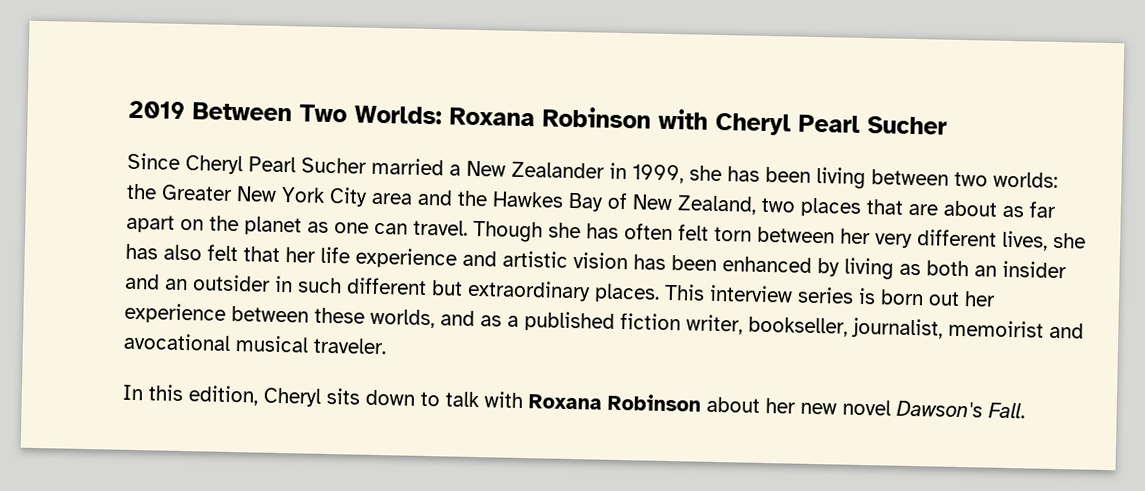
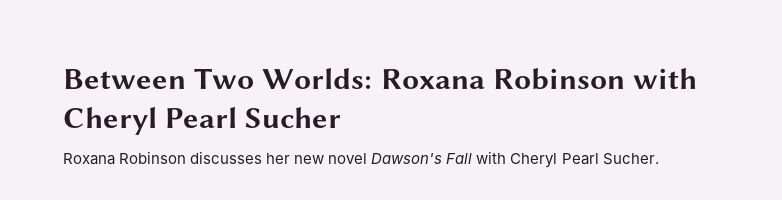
- 2019 Between Two Worlds: Roxana Robinson with Cheryl Pearl Sucher
+ Between Two Worlds: Roxana Robinson with Cheryl Pearl Sucher
- Since Cheryl Pearl Sucher married a New Zealander in 1999, she has been living between two worlds: the Greater New York City area and the Hawkes Bay of New Zealand, two places that are about as far apart on the planet as one can travel. Though she has often felt torn between her very different lives, she has also felt that her life experience and artistic vision has been enhanced by living as both an insider and an outsider in such different but extraordinary places. This interview series is born out her experience between these worlds, and as a published fiction writer, bookseller, journalist, memoirist and avocational musical traveler.
- In this edition, Cheryl sits down to talk with Roxana Robinson about her new novel Dawson's Fall.
+ Roxana Robinson discusses her new novel Dawson's Fall with Cheryl Pearl Sucher.

